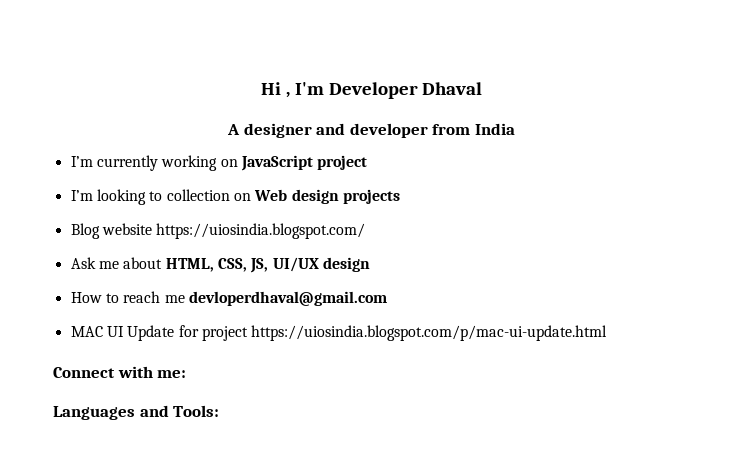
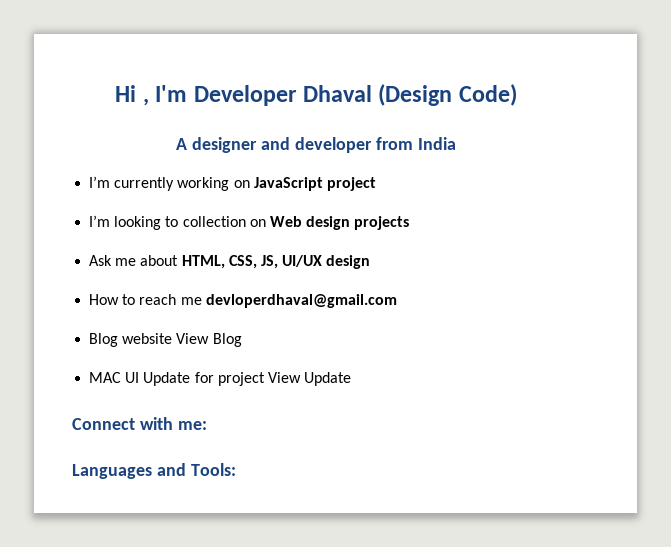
- Hi , I'm Developer Dhaval
+ Hi , I'm Developer Dhaval (Design Code)
- Blog website https://uiosindia.blogspot.com/
+ Blog website View Blog
- MAC UI Update for project https://uiosindia.blogspot.com/p/mac-ui-update.html
+ MAC UI Update for project View Update

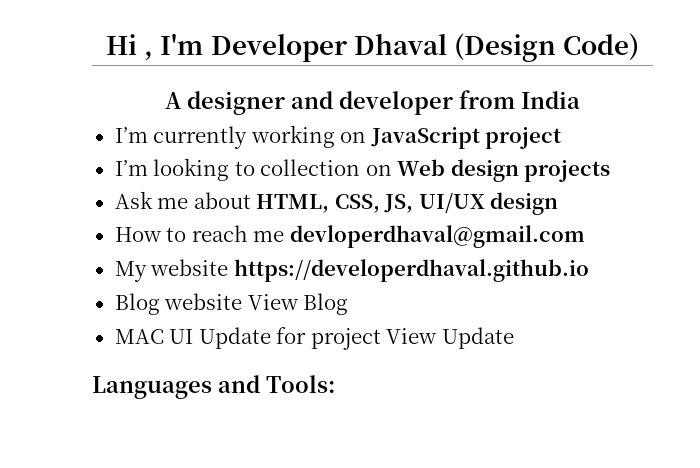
+ My website https://developerdhaval.github.io
- Connect with me:

